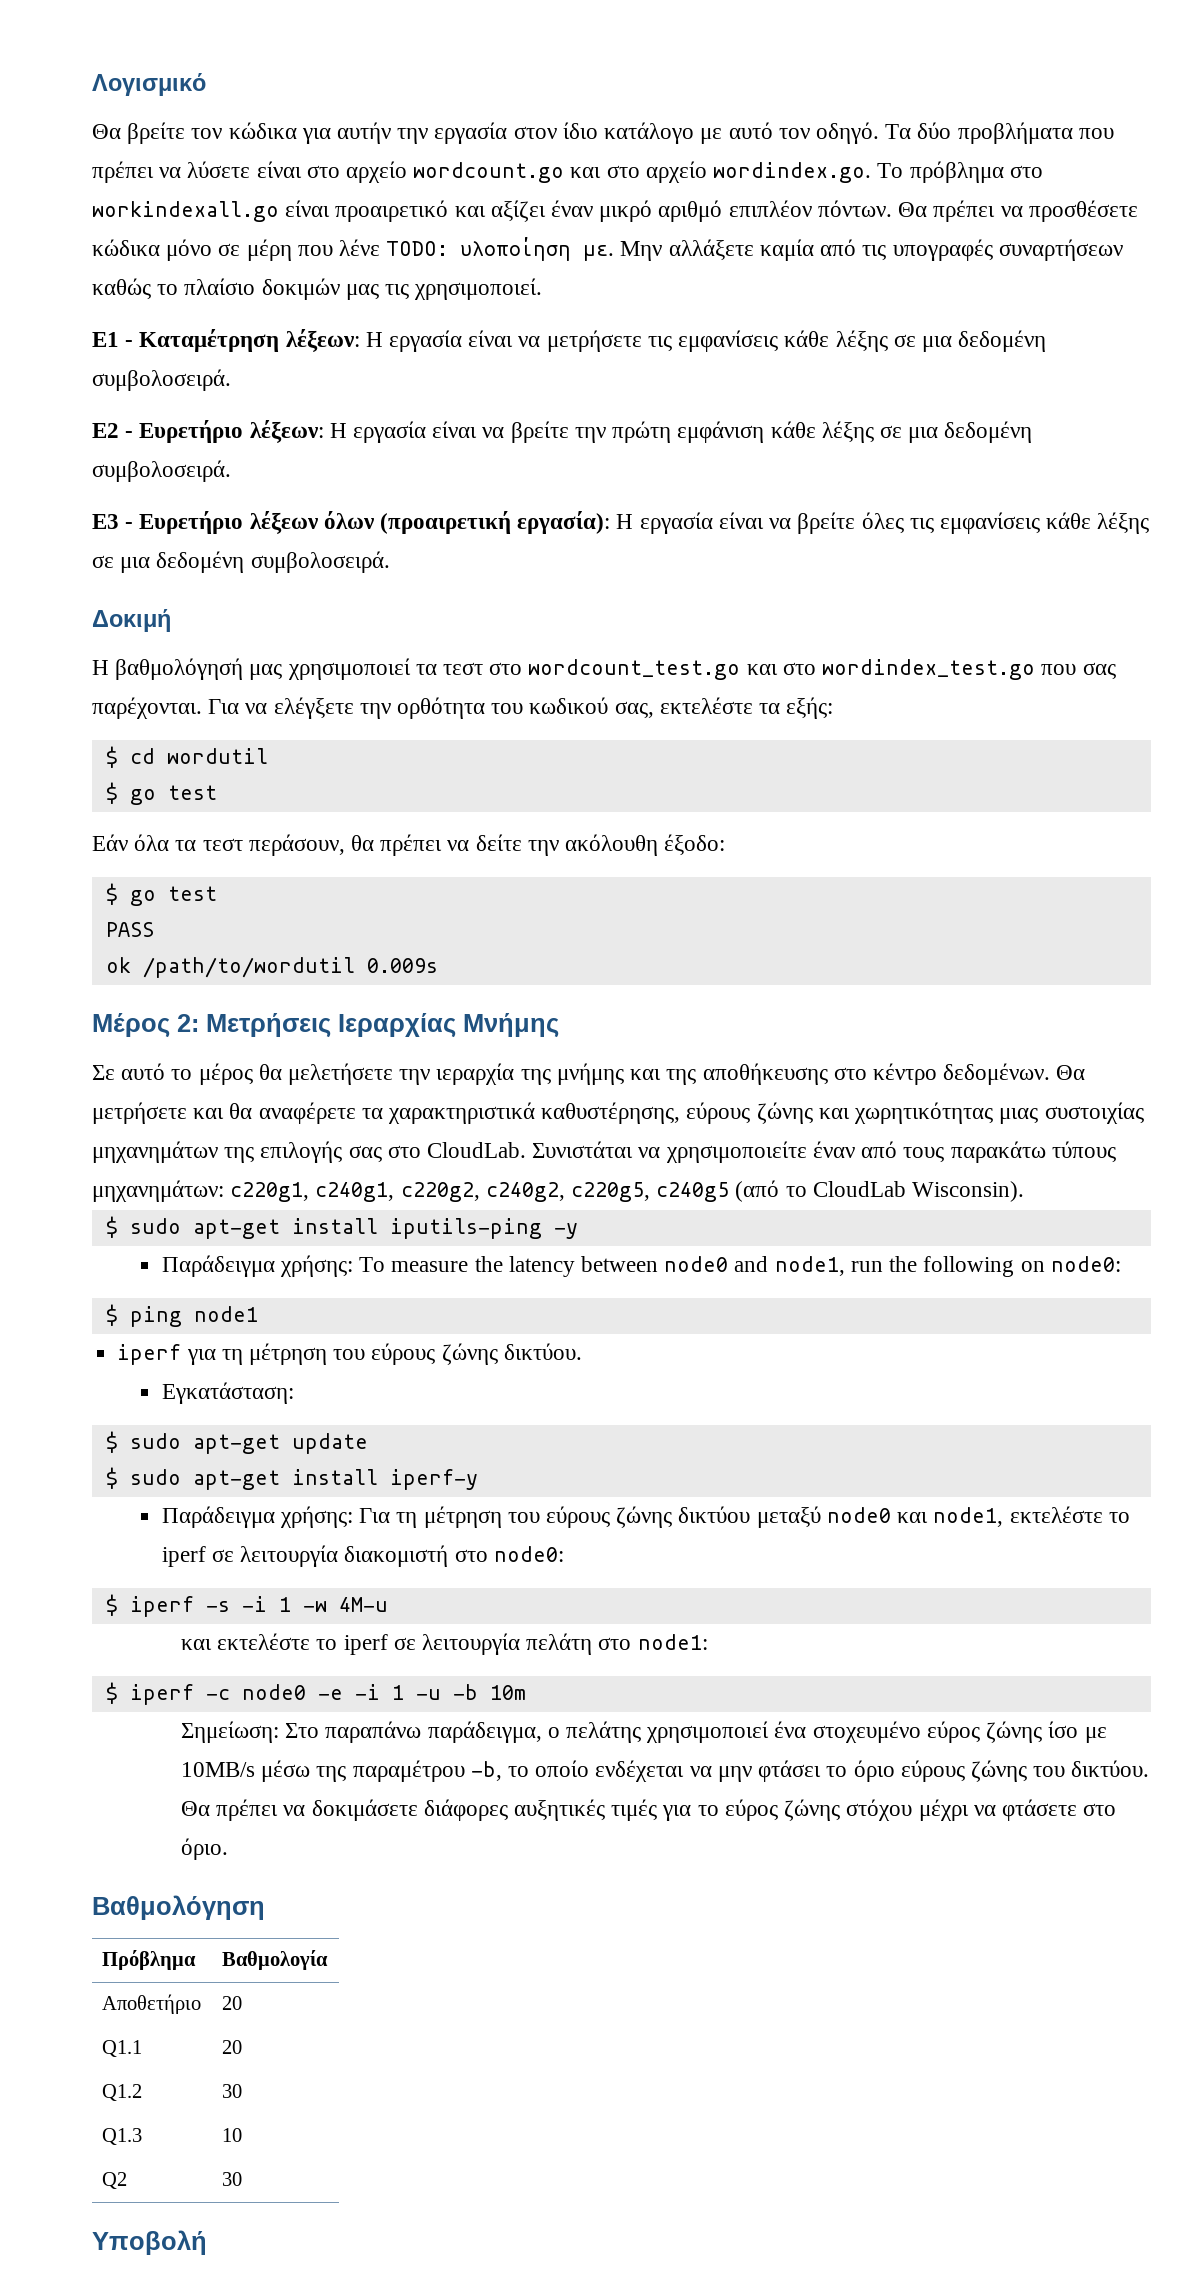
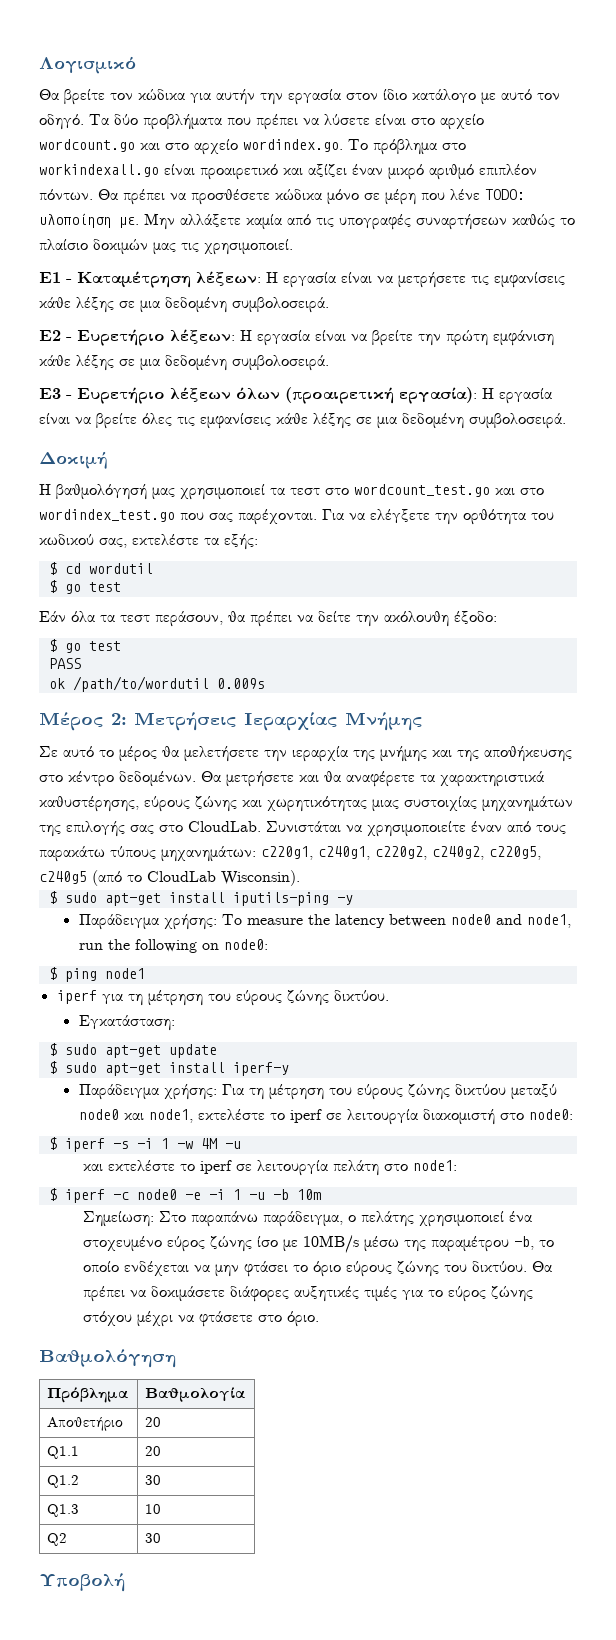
- $ iperf −s −i 1 −w 4M−u
+ $ iperf −s −i 1 −w 4M −u

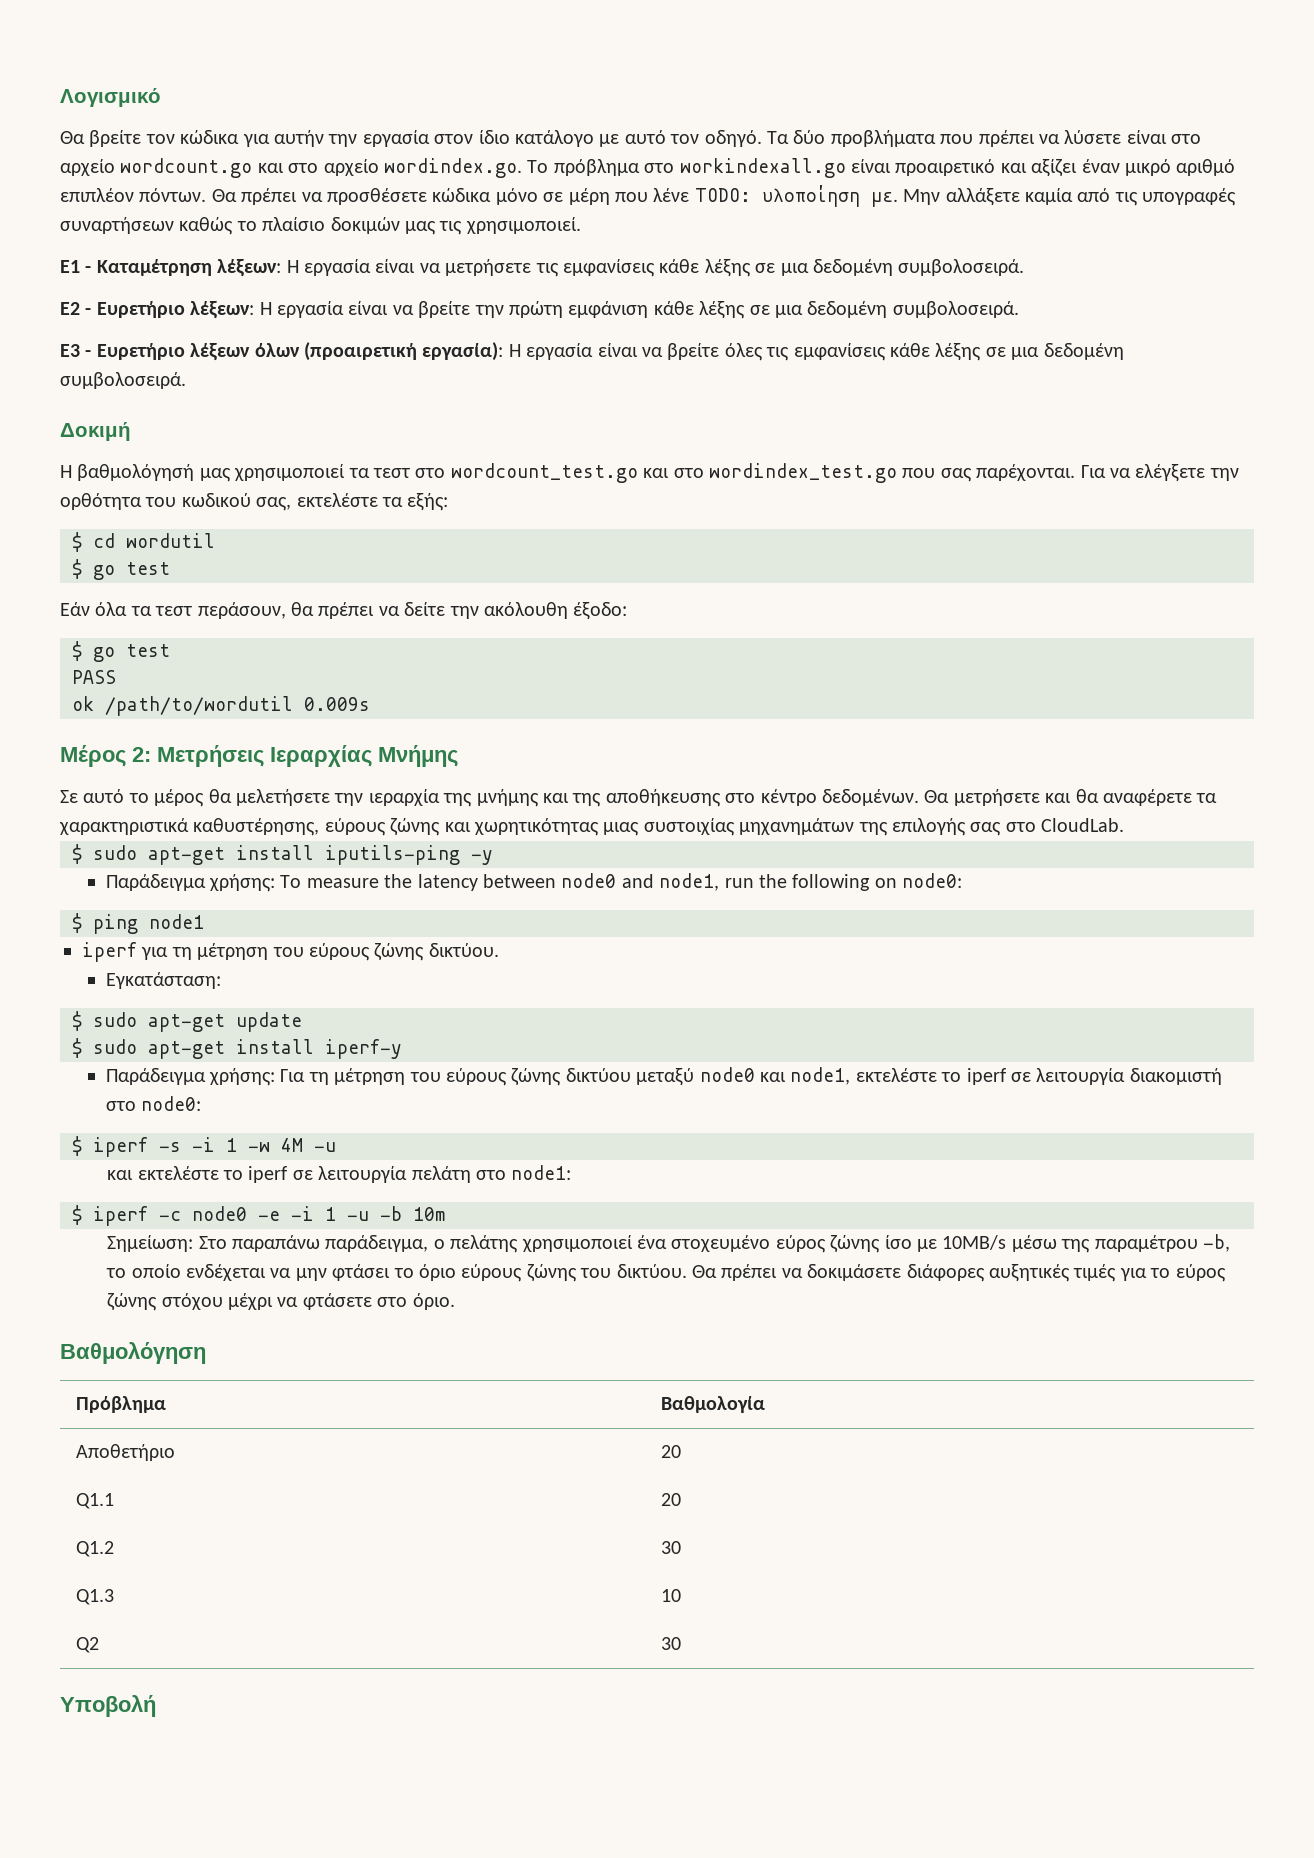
- Συνιστάται να χρησιμοποιείτε έναν από τους παρακάτω τύπους μηχανημάτων: c220g1, c240g1, c220g2, c240g2, c220g5, c240g5 (από το CloudLab Wisconsin).

